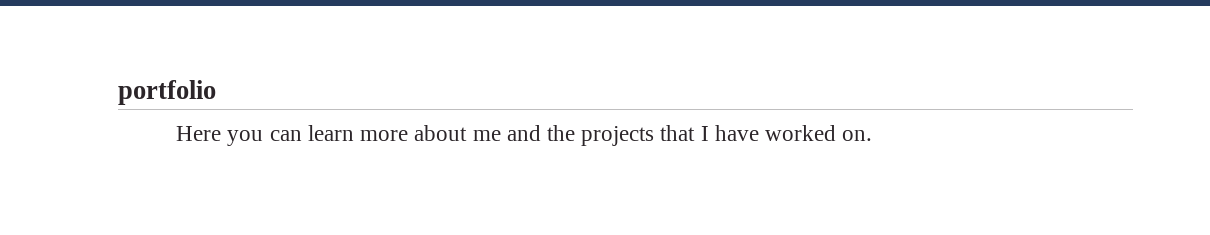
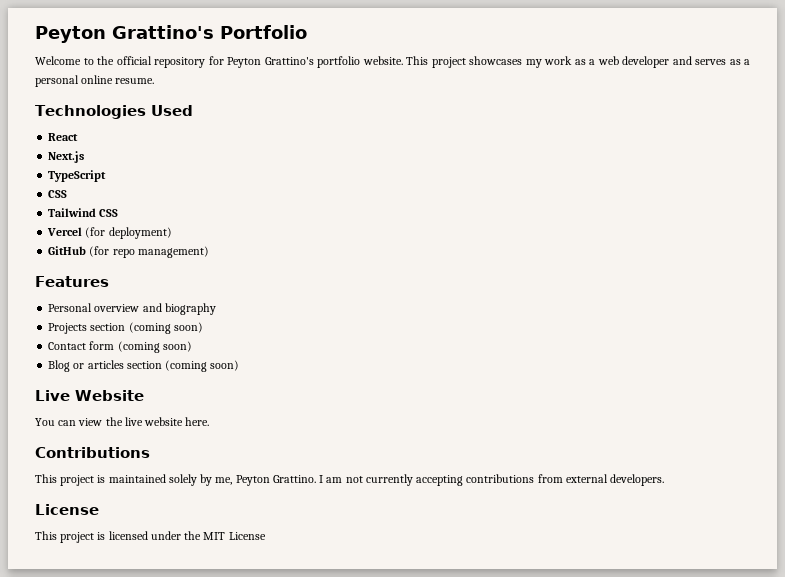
- portfolio
- Here you can learn more about me and the projects that I have worked on.
+ Peyton Grattino's Portfolio
+ Welcome to the official repository for Peyton Grattino's portfolio website. This project showcases my work as a web developer and serves as a personal online resume.
+ Technologies Used
+ React
+ Next.js
+ TypeScript
+ CSS
+ Tailwind CSS
+ Vercel (for deployment)
+ GitHub (for repo management)
+ Features
+ Personal overview and biography
+ Projects section (coming soon)
+ Contact form (coming soon)
+ Blog or articles section (coming soon)
+ Live Website
+ You can view the live website here.
+ Contributions
+ This project is maintained solely by me, Peyton Grattino. I am not currently accepting contributions from external developers.
+ License
+ This project is licensed under the MIT License

